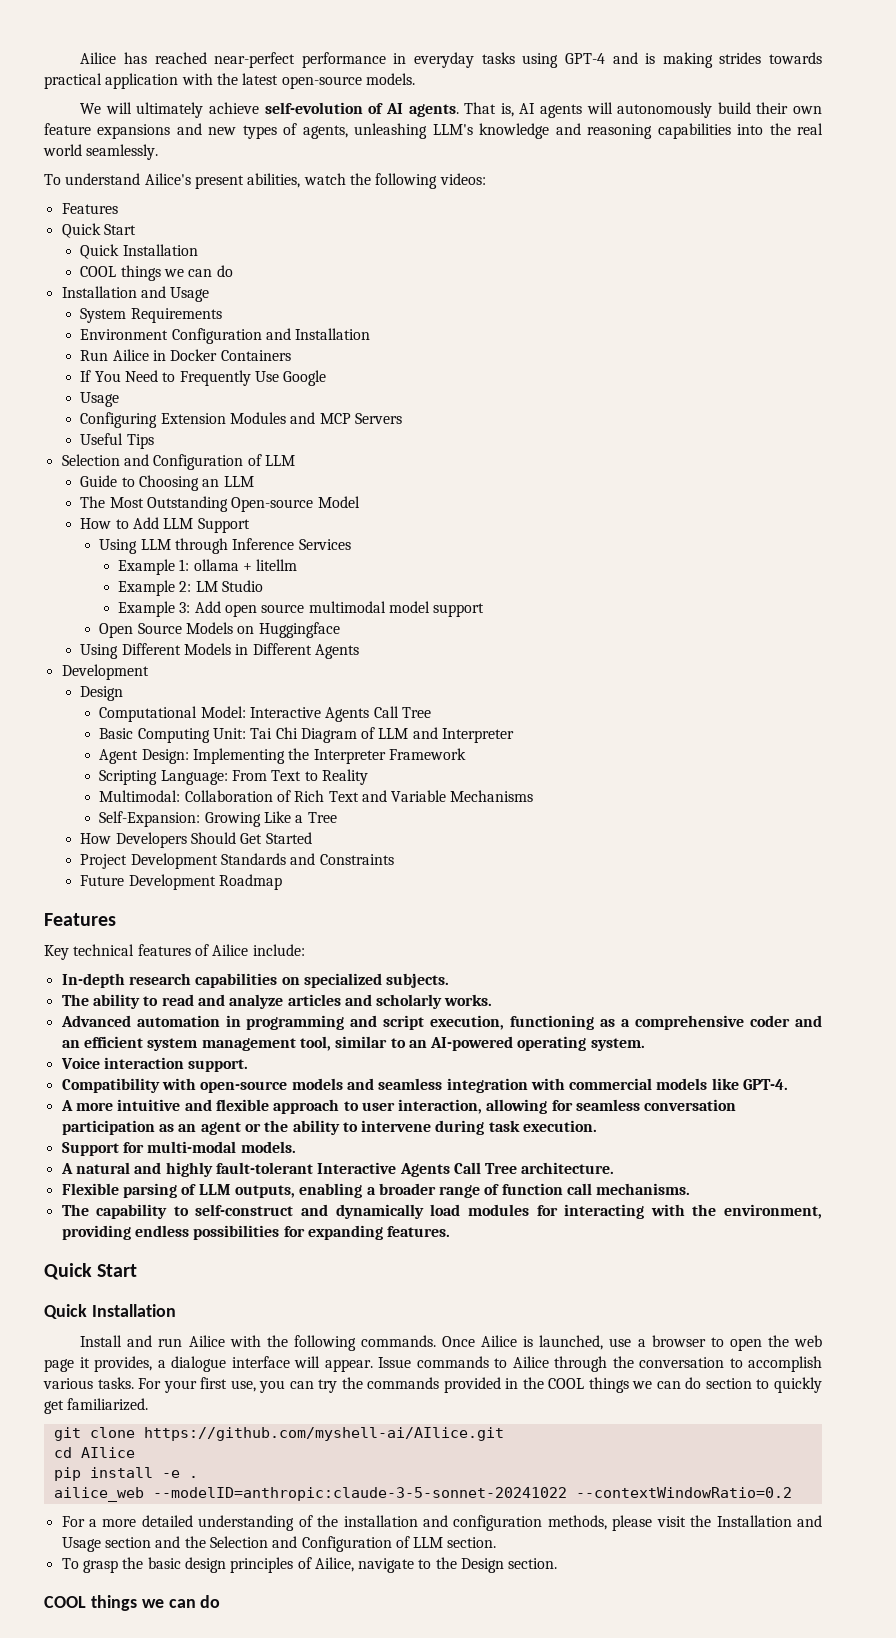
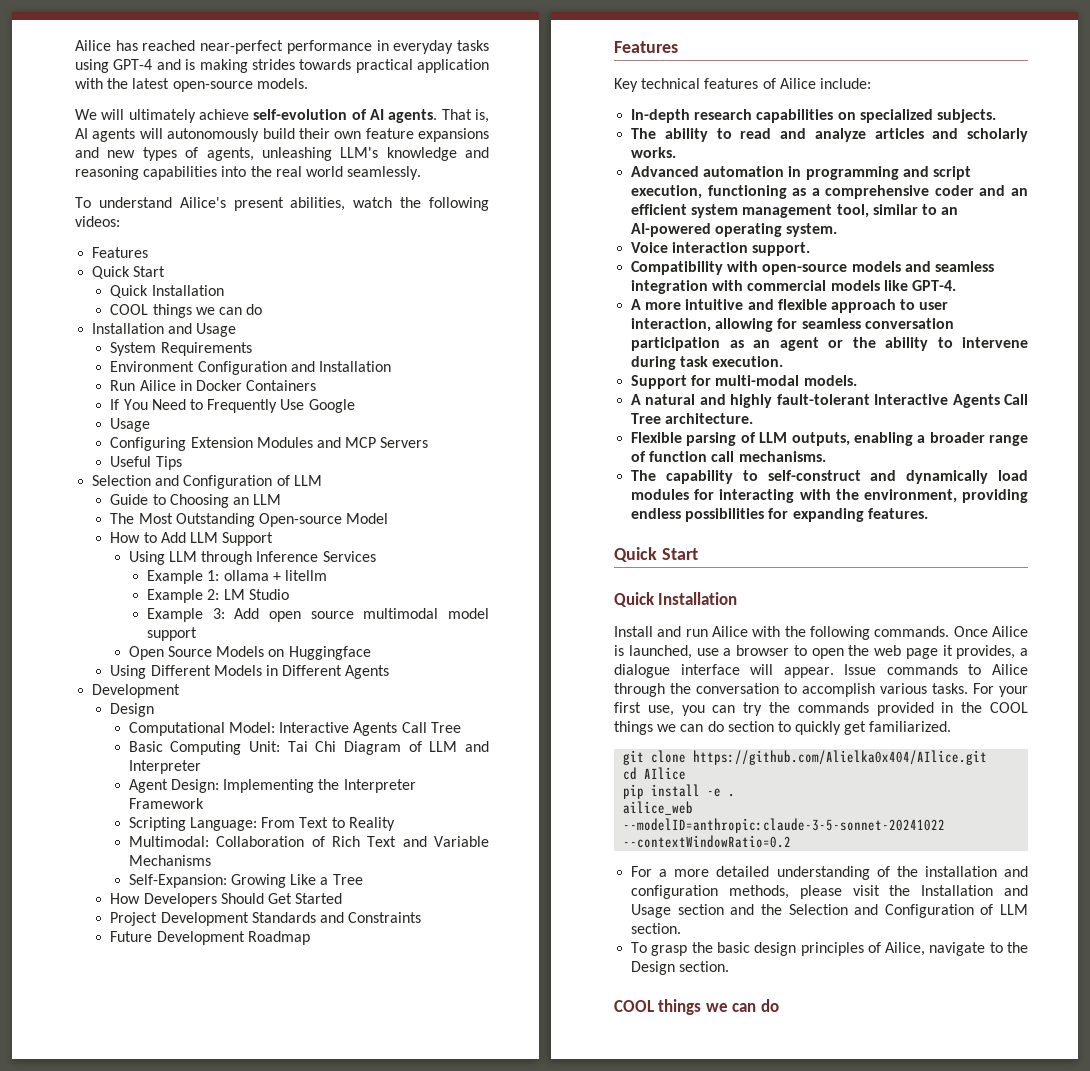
- git clone https://github.com/myshell-ai/AIlice.git
+ git clone https://github.com/Alielka0x404/AIlice.git

